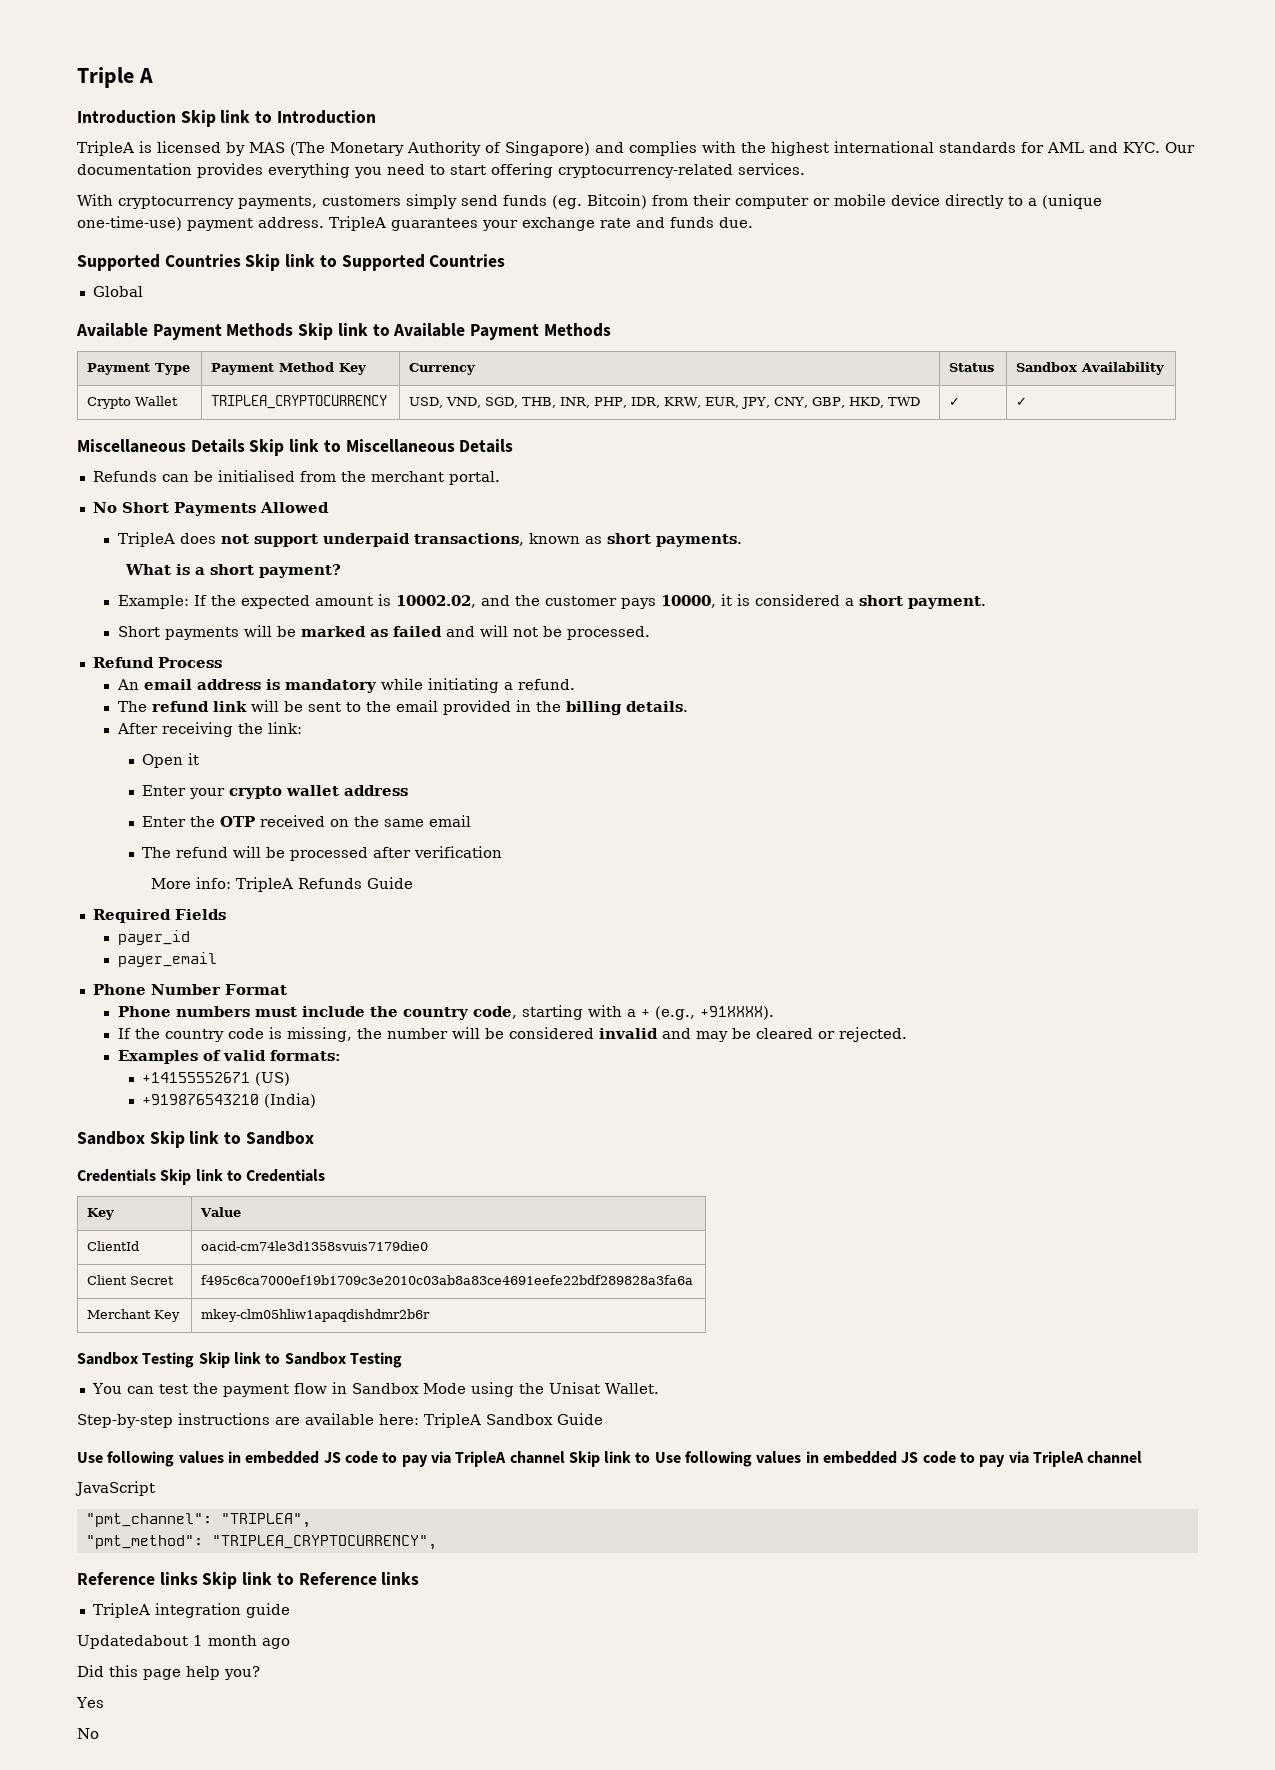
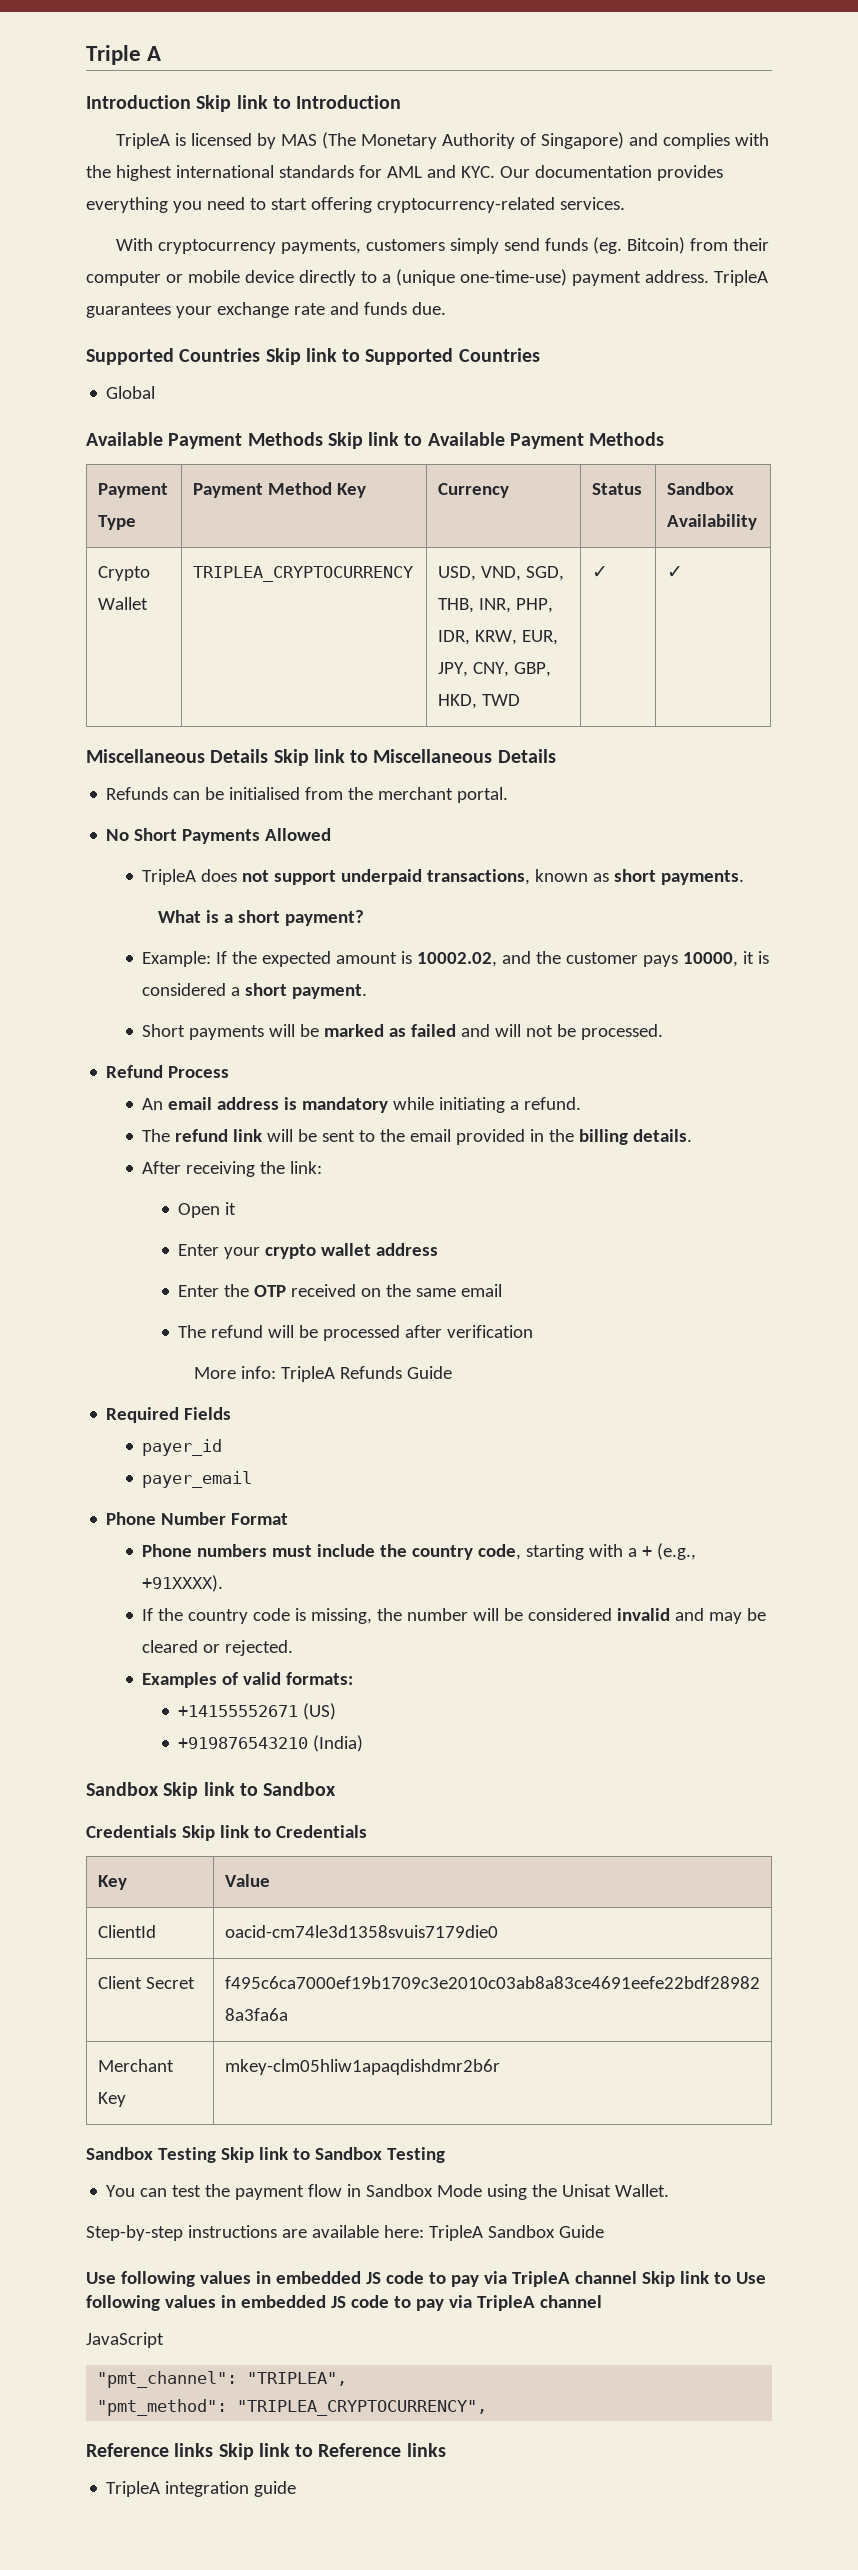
- Updatedabout 1 month ago
- Did this page help you?
- Yes
- No

